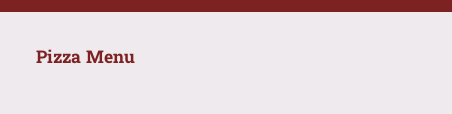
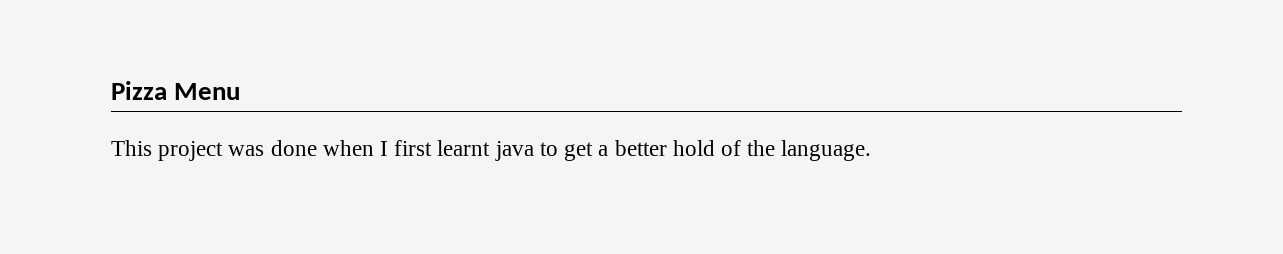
+ This project was done when I first learnt java to get a better hold of the language.

